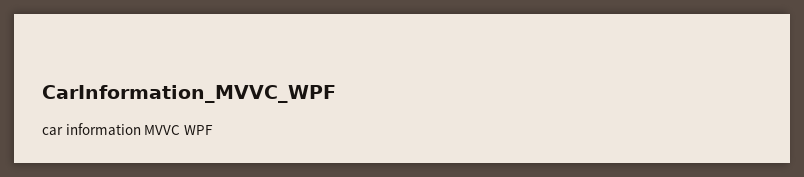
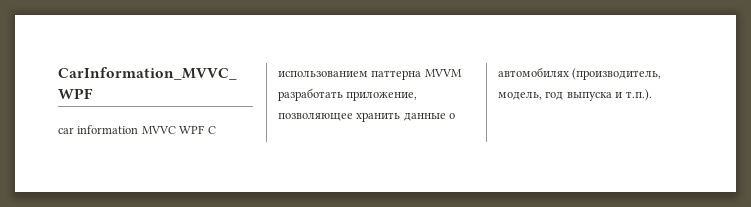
- car information MVVC WPF
+ car information MVVC WPF С использованием паттерна MVVM разработать приложение, позволяющее хранить данные о автомобилях (производитель, модель, год выпуска и т.п.).

